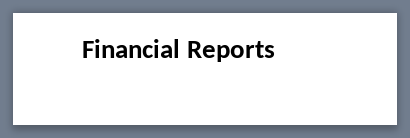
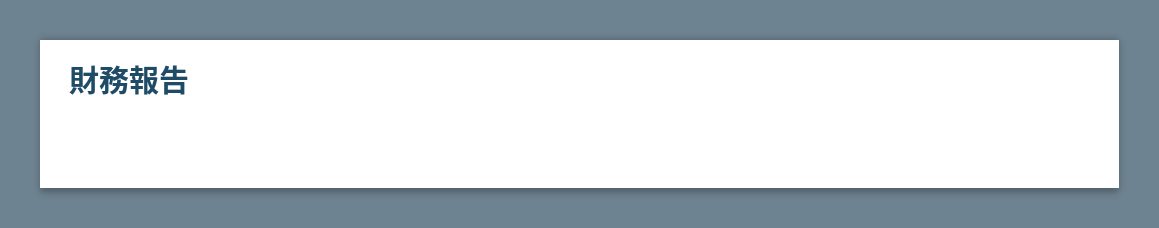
- Financial Reports
+ 財務報告

